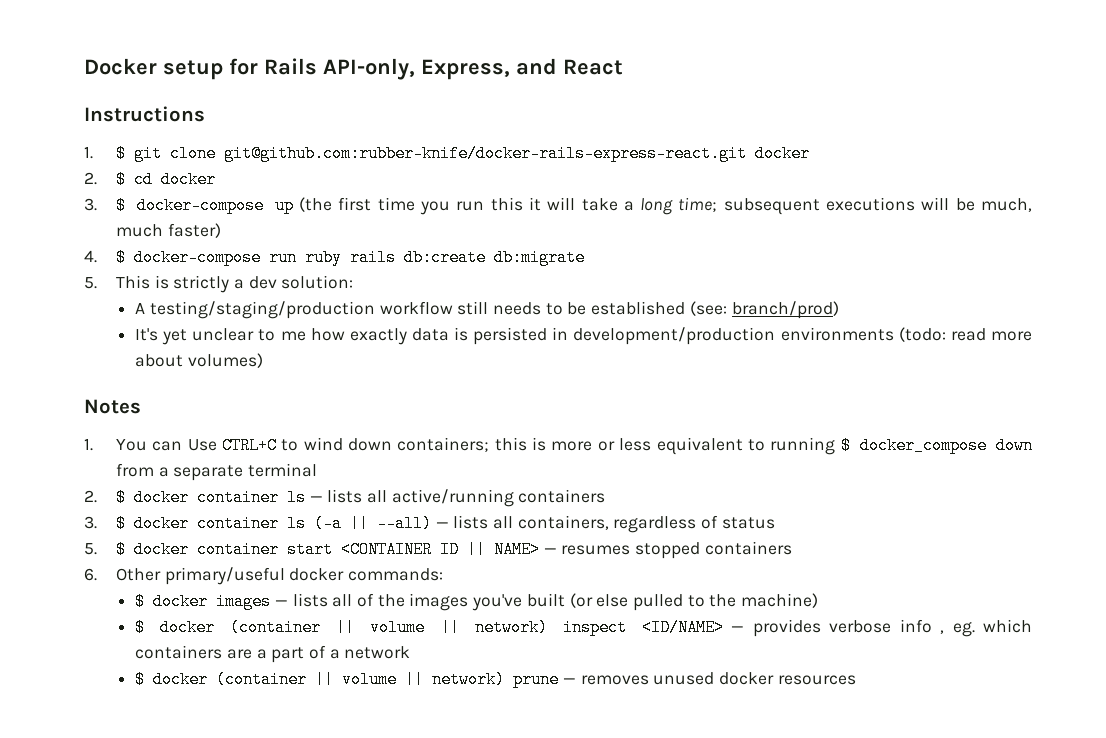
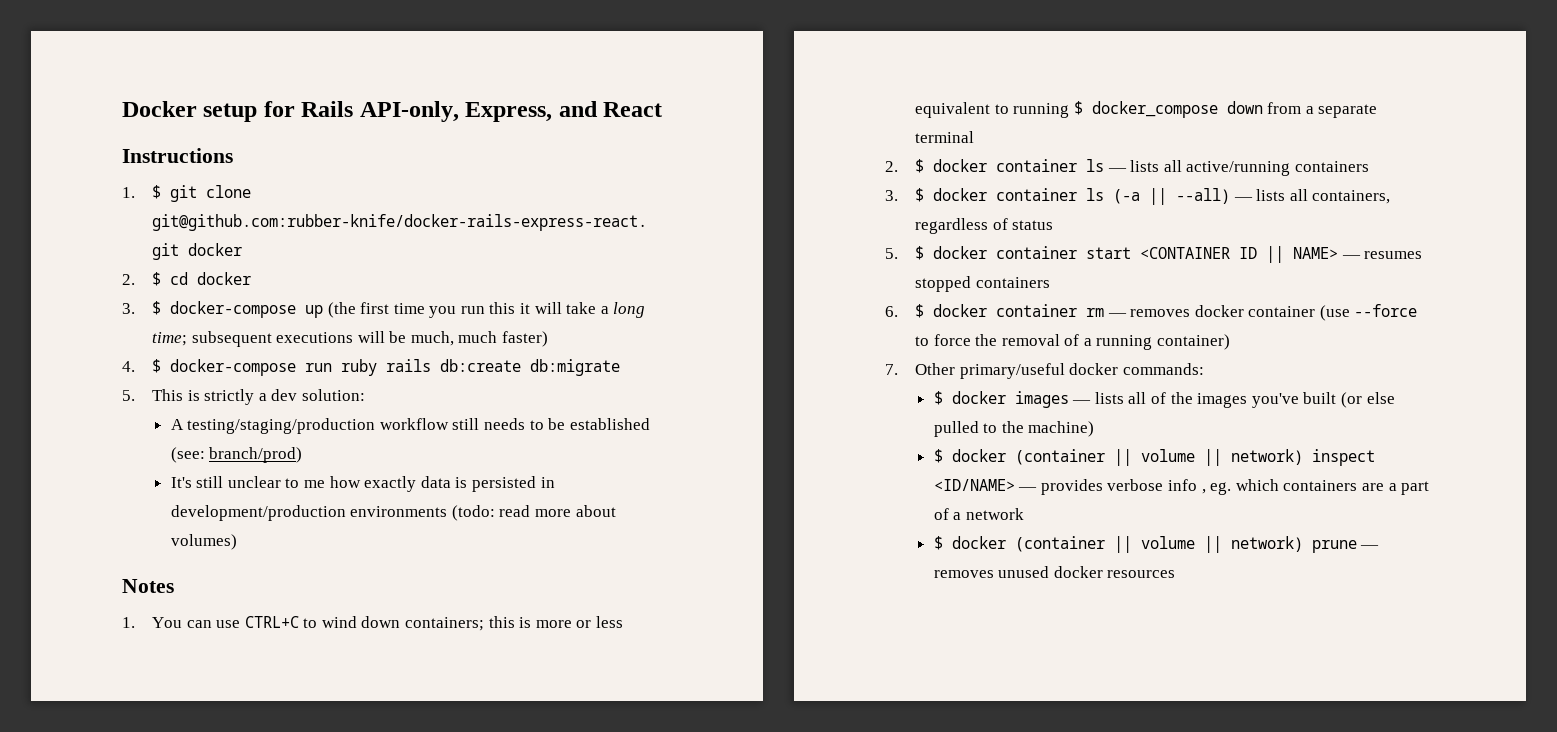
- It's yet unclear to me how exactly data is persisted in development/production environments (todo: read more about volumes)
+ It's still unclear to me how exactly data is persisted in development/production environments (todo: read more about volumes)
- 1. You can Use CTRL+C to wind down containers; this is more or less equivalent to running $ docker_compose down from a separate terminal
+ 1. You can use CTRL+C to wind down containers; this is more or less equivalent to running $ docker_compose down from a separate terminal
- 6. Other primary/useful docker commands:
+ 6. $ docker container rm — removes docker container (use --force to force the removal of a running container)
+ 7. Other primary/useful docker commands:

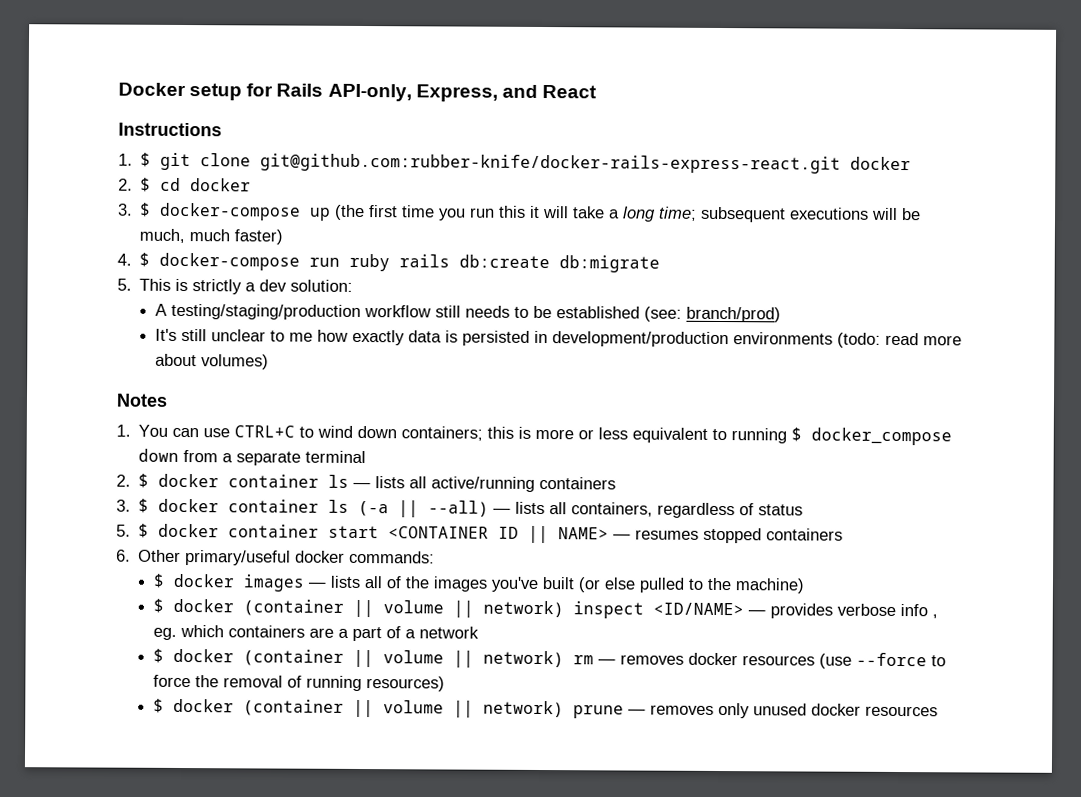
- 6. $ docker container rm — removes docker container (use --force to force the removal of a running container)
- 7. Other primary/useful docker commands:
+ 6. Other primary/useful docker commands:
+ $ docker (container || volume || network) rm — removes docker resources (use --force to force the removal of running resources)
- $ docker (container || volume || network) prune — removes unused docker resources
+ $ docker (container || volume || network) prune — removes only unused docker resources

